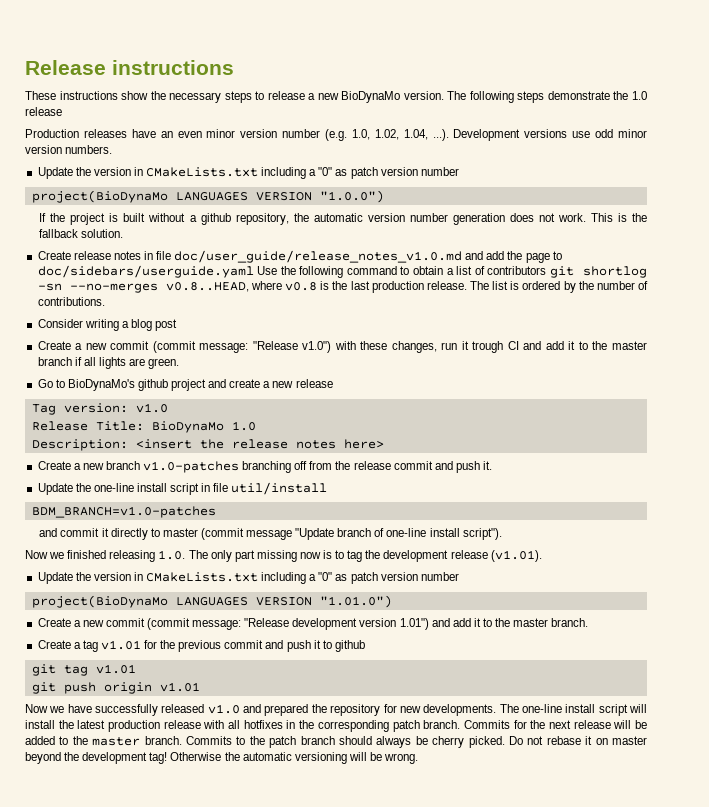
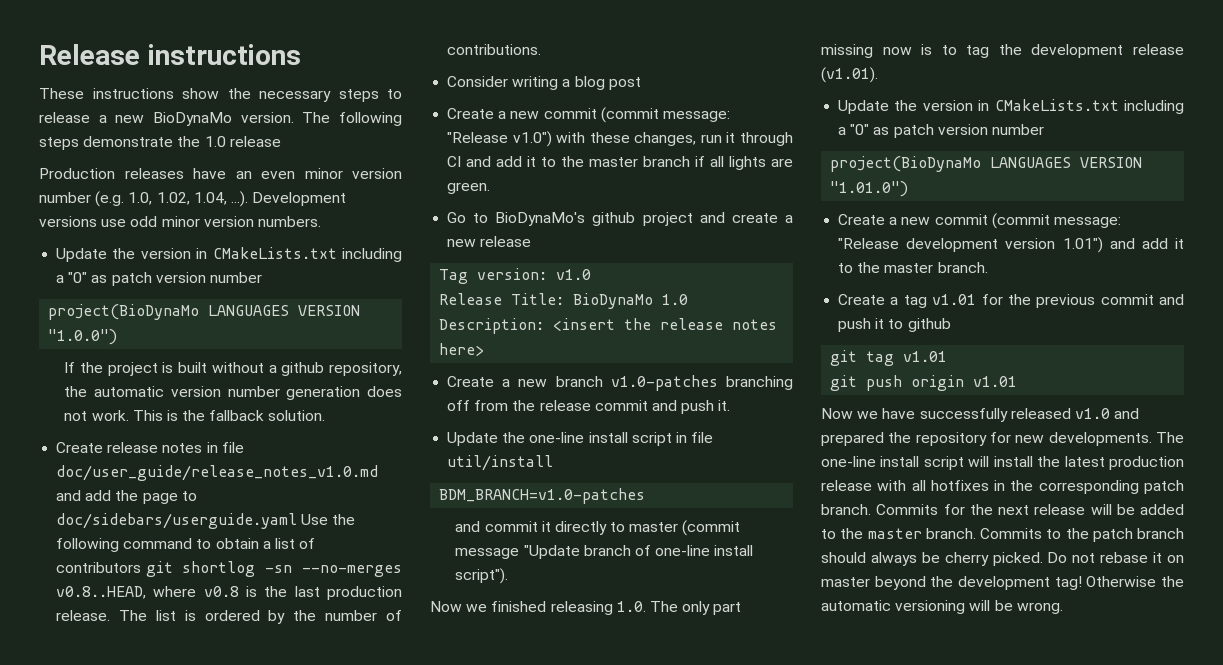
- Create a new commit (commit message: "Release v1.0") with these changes, run it trough CI and add it to the master branch if all lights are green.
+ Create a new commit (commit message: "Release v1.0") with these changes, run it through CI and add it to the master branch if all lights are green.

